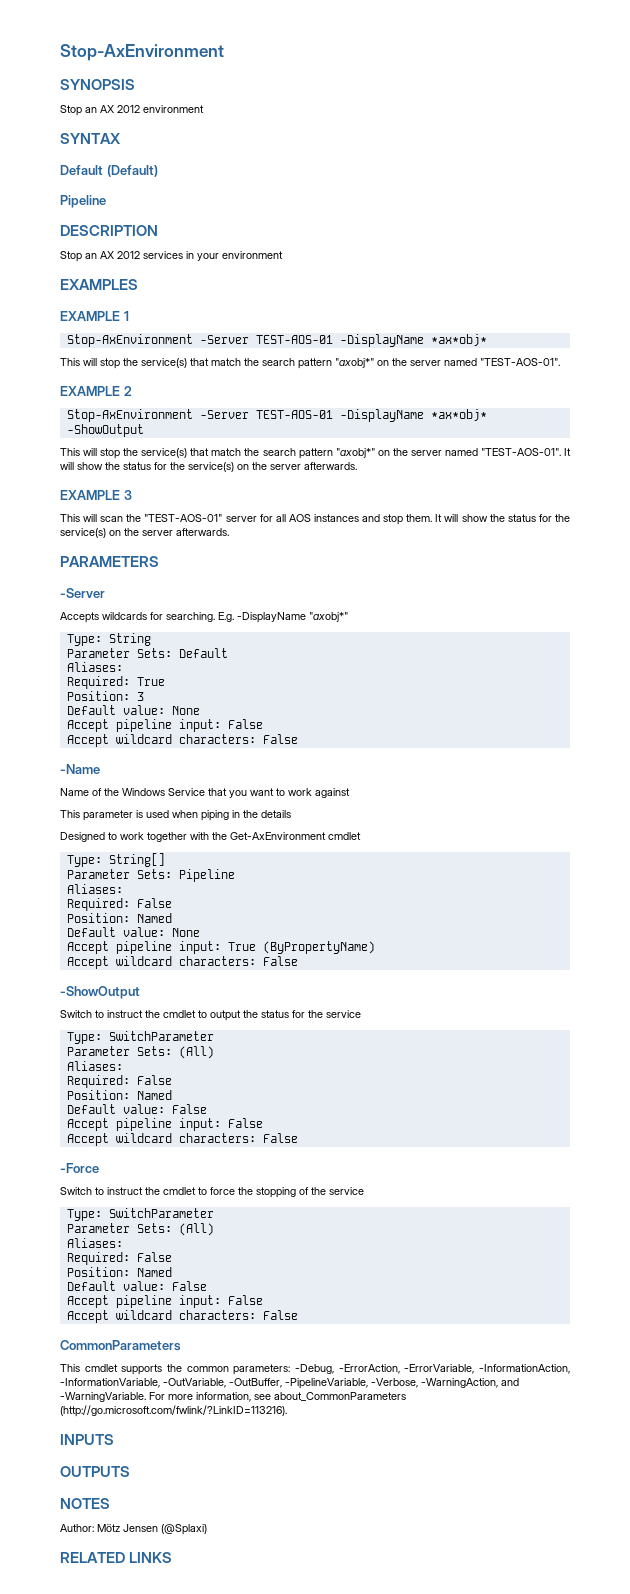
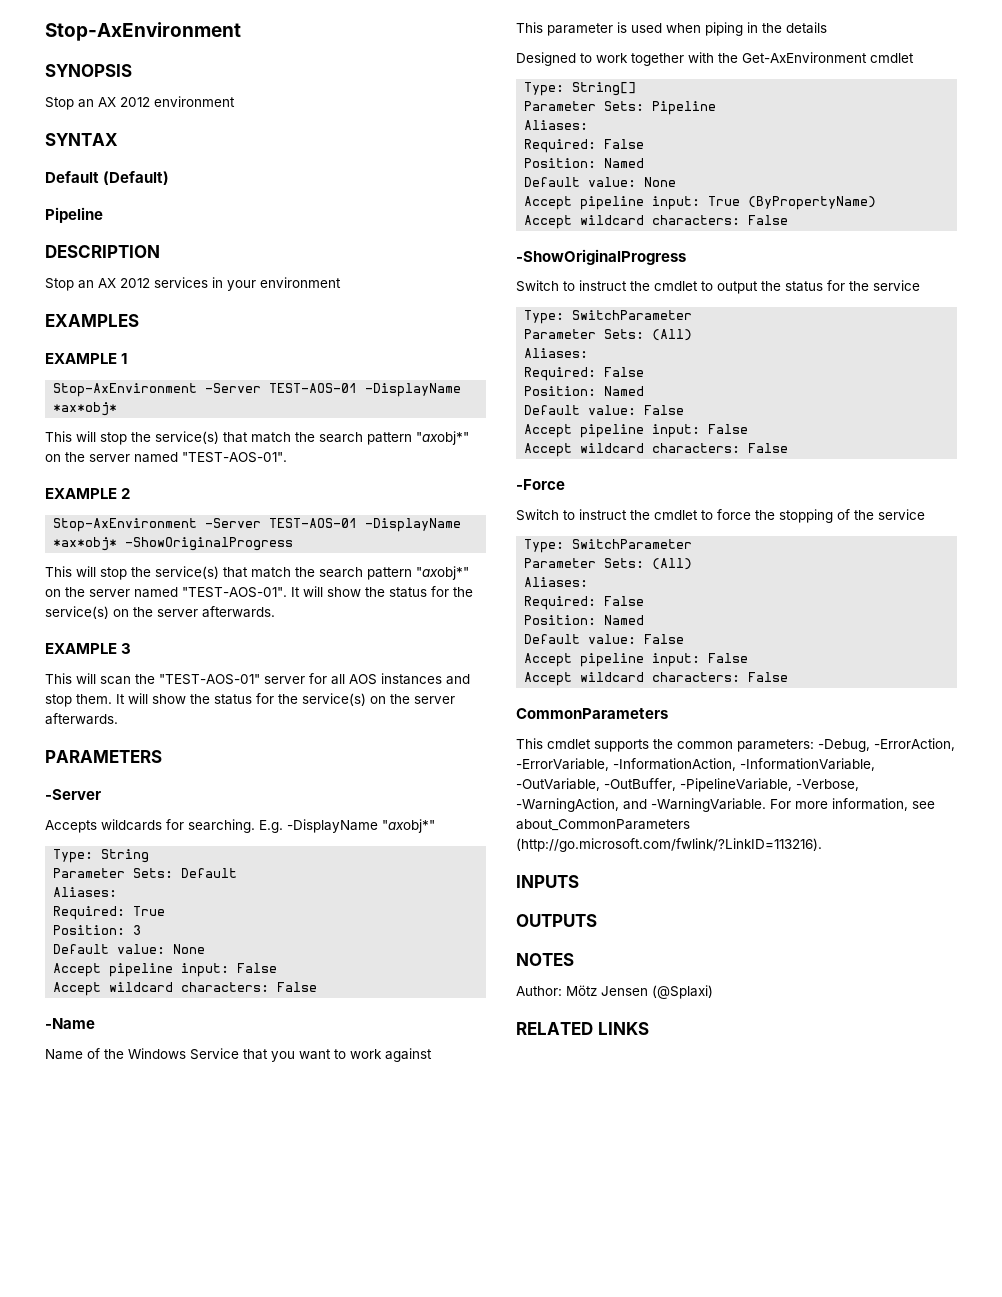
- Stop-AxEnvironment -Server TEST-AOS-01 -DisplayName *ax*obj* -ShowOutput
+ Stop-AxEnvironment -Server TEST-AOS-01 -DisplayName *ax*obj* -ShowOriginalProgress
  Accept pipeline input: True (ByPropertyName)
  Accept wildcard characters: False
- -ShowOutput
+ -ShowOriginalProgress

